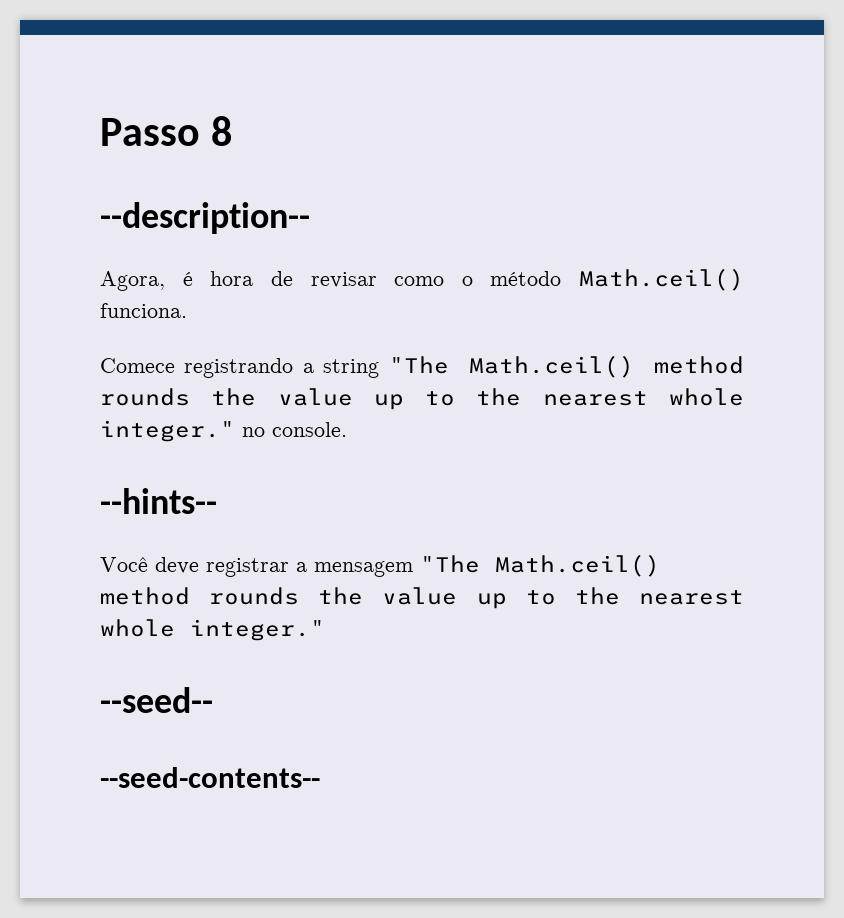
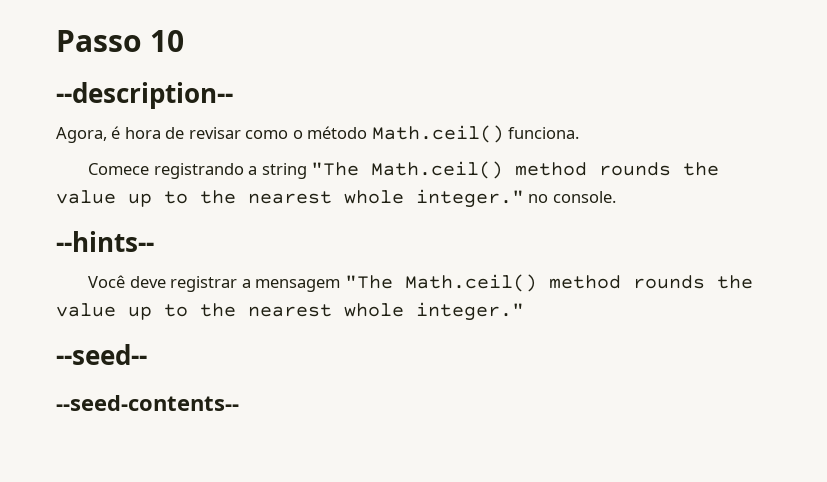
- Passo 8
+ Passo 10

